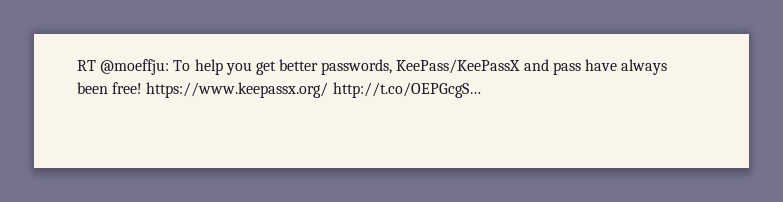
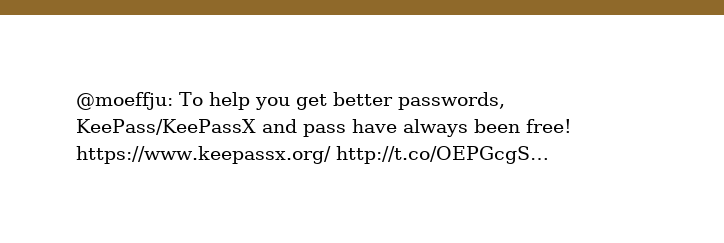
- RT @moeffju: To help you get better passwords, KeePass/KeePassX and pass have always been free! https://www.keepassx.org/ http://t.co/OEPGcgS…
+ @moeffju: To help you get better passwords, KeePass/KeePassX and pass have always been free! https://www.keepassx.org/ http://t.co/OEPGcgS…

